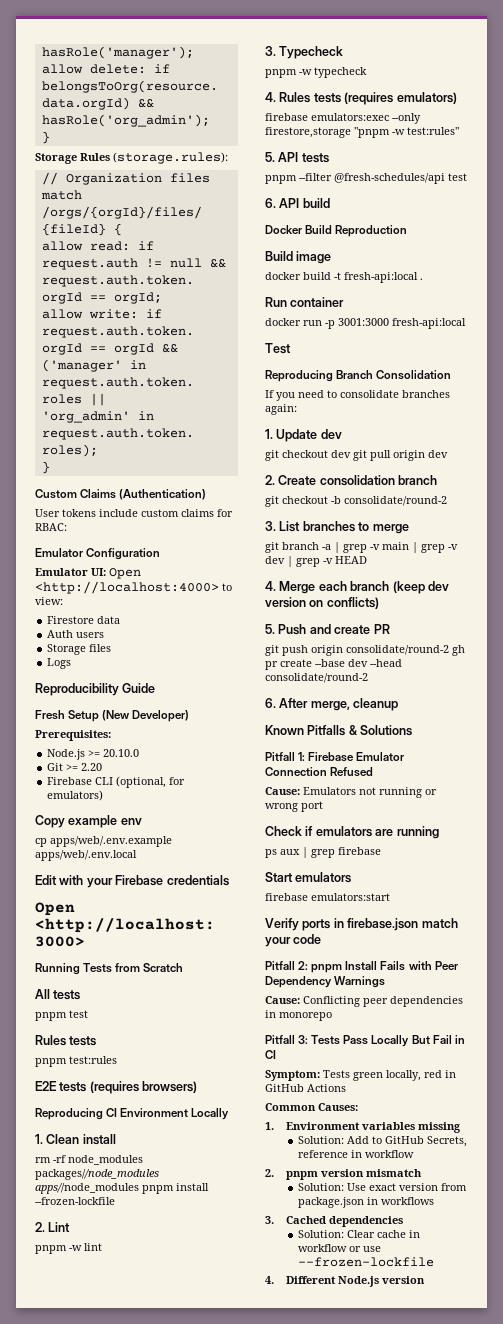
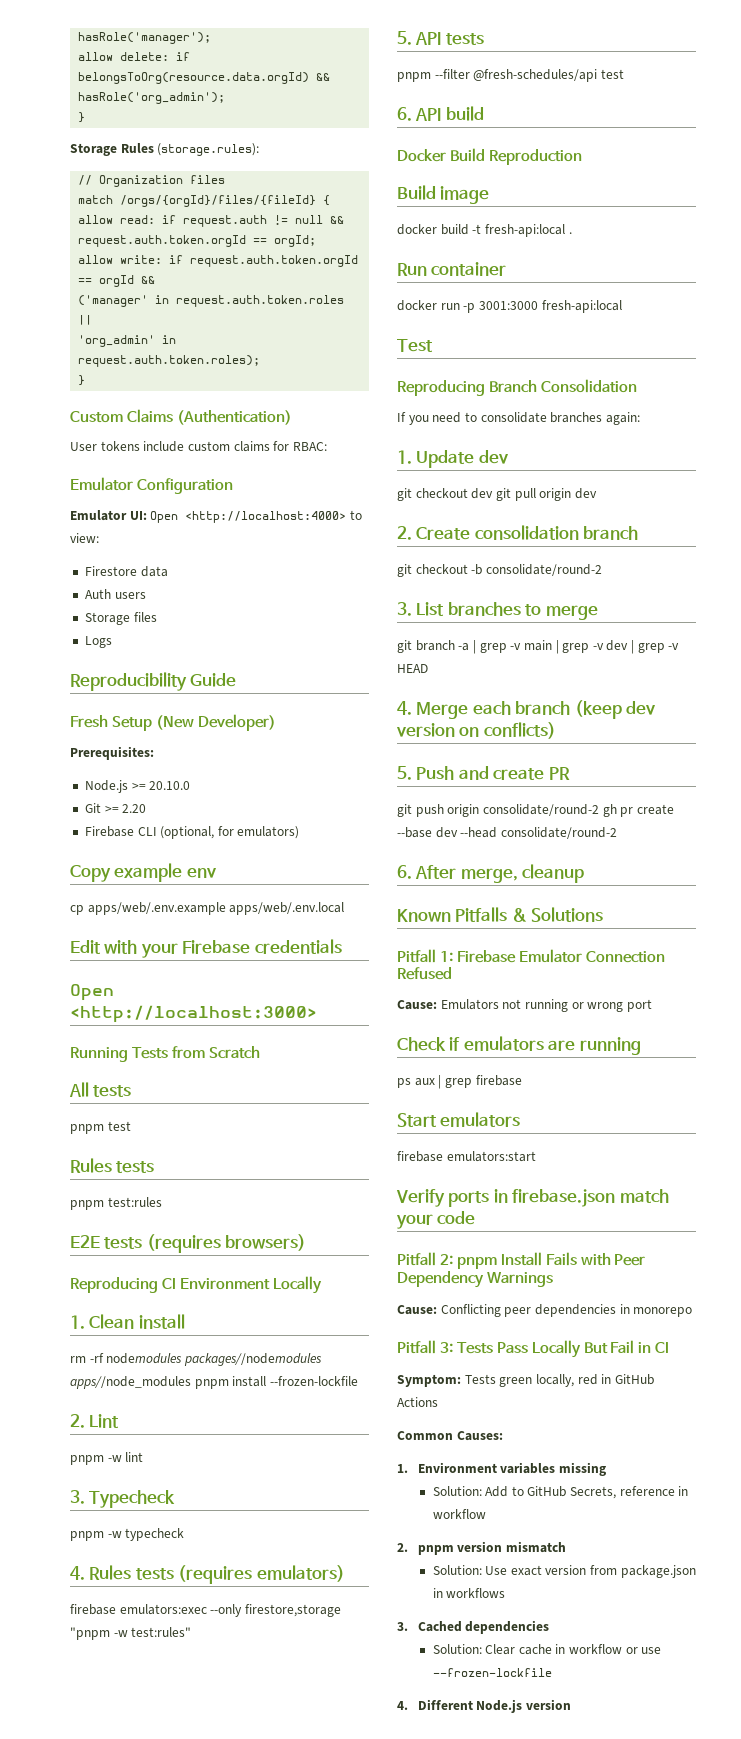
- rm -rf node_modules packages//node_modules apps//node_modules pnpm install --frozen-lockfile
+ rm -rf nodemodules packages//nodemodules apps//node_modules pnpm install --frozen-lockfile

